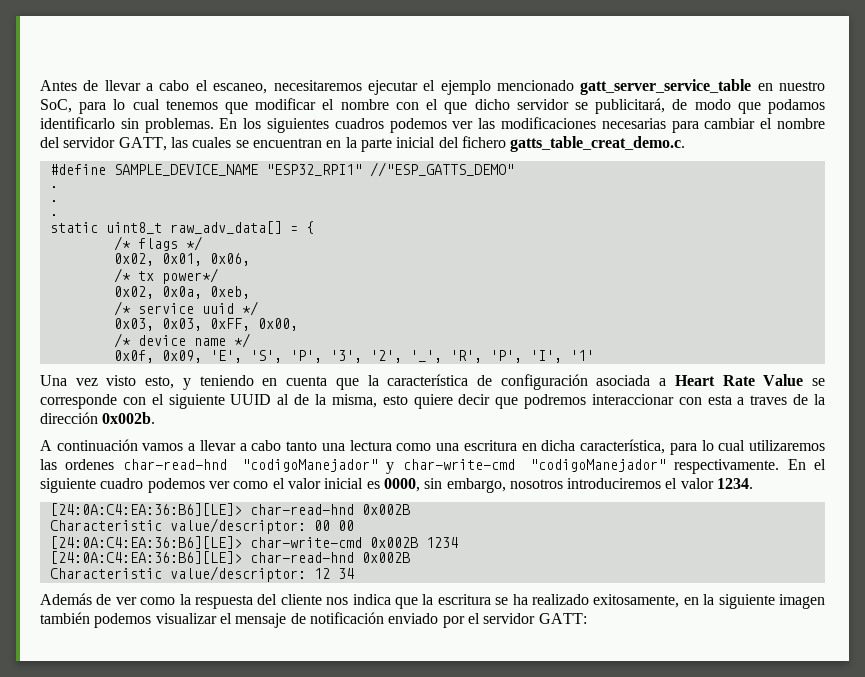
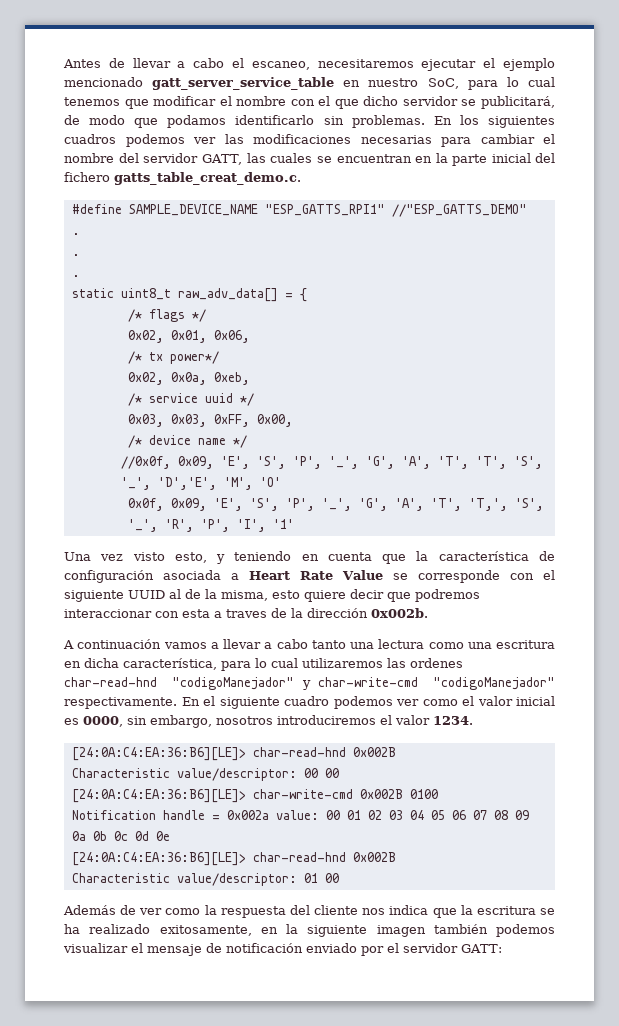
- #define SAMPLE_DEVICE_NAME "ESP32_RPI1" //"ESP_GATTS_DEMO"
+ #define SAMPLE_DEVICE_NAME "ESP_GATTS_RPI1" //"ESP_GATTS_DEMO"
+ //0x0f, 0x09, 'E', 'S', 'P', '_', 'G', 'A', 'T', 'T', 'S', '_', 'D','E', 'M', 'O'
- 0x0f, 0x09, 'E', 'S', 'P', '3', '2', '_', 'R', 'P', 'I', '1'
+ 0x0f, 0x09, 'E', 'S', 'P', '_', 'G', 'A', 'T', 'T,', 'S', '_', 'R', 'P', 'I', '1'
- [24:0A:C4:EA:36:B6][LE]> char-write-cmd 0x002B 1234
+ [24:0A:C4:EA:36:B6][LE]> char-write-cmd 0x002B 0100
+ Notification handle = 0x002a value: 00 01 02 03 04 05 06 07 08 09 0a 0b 0c 0d 0e
  [24:0A:C4:EA:36:B6][LE]> char-read-hnd 0x002B
- Characteristic value/descriptor: 12 34
+ Characteristic value/descriptor: 01 00

